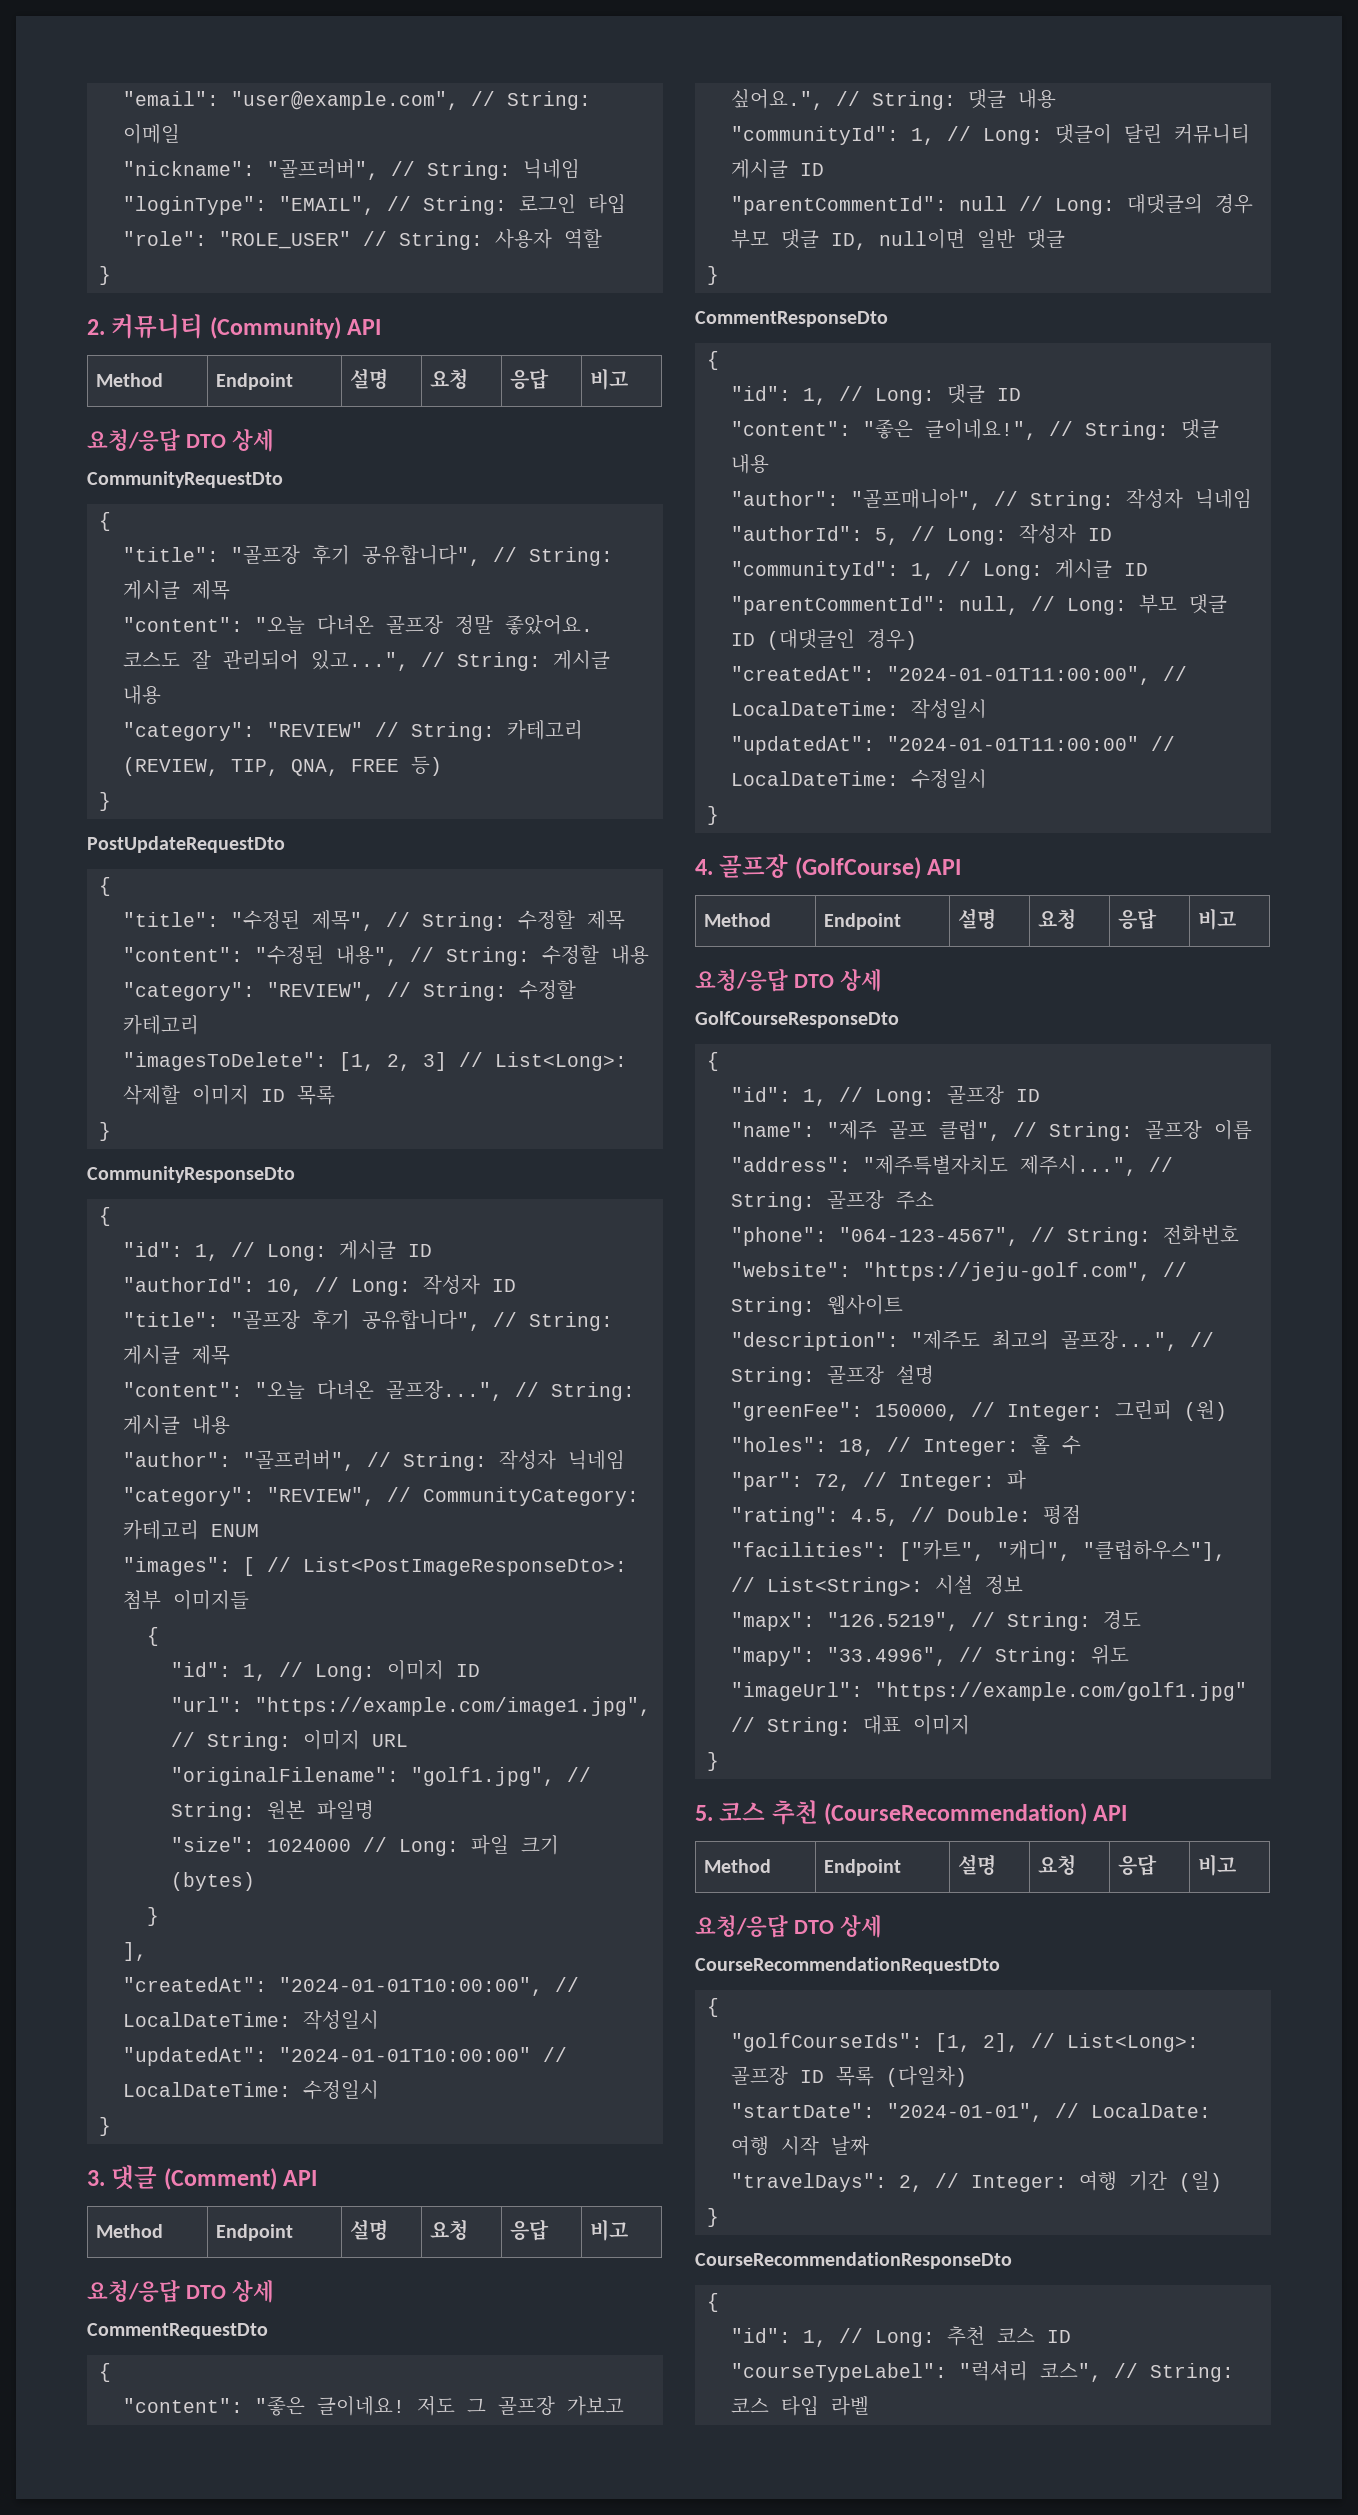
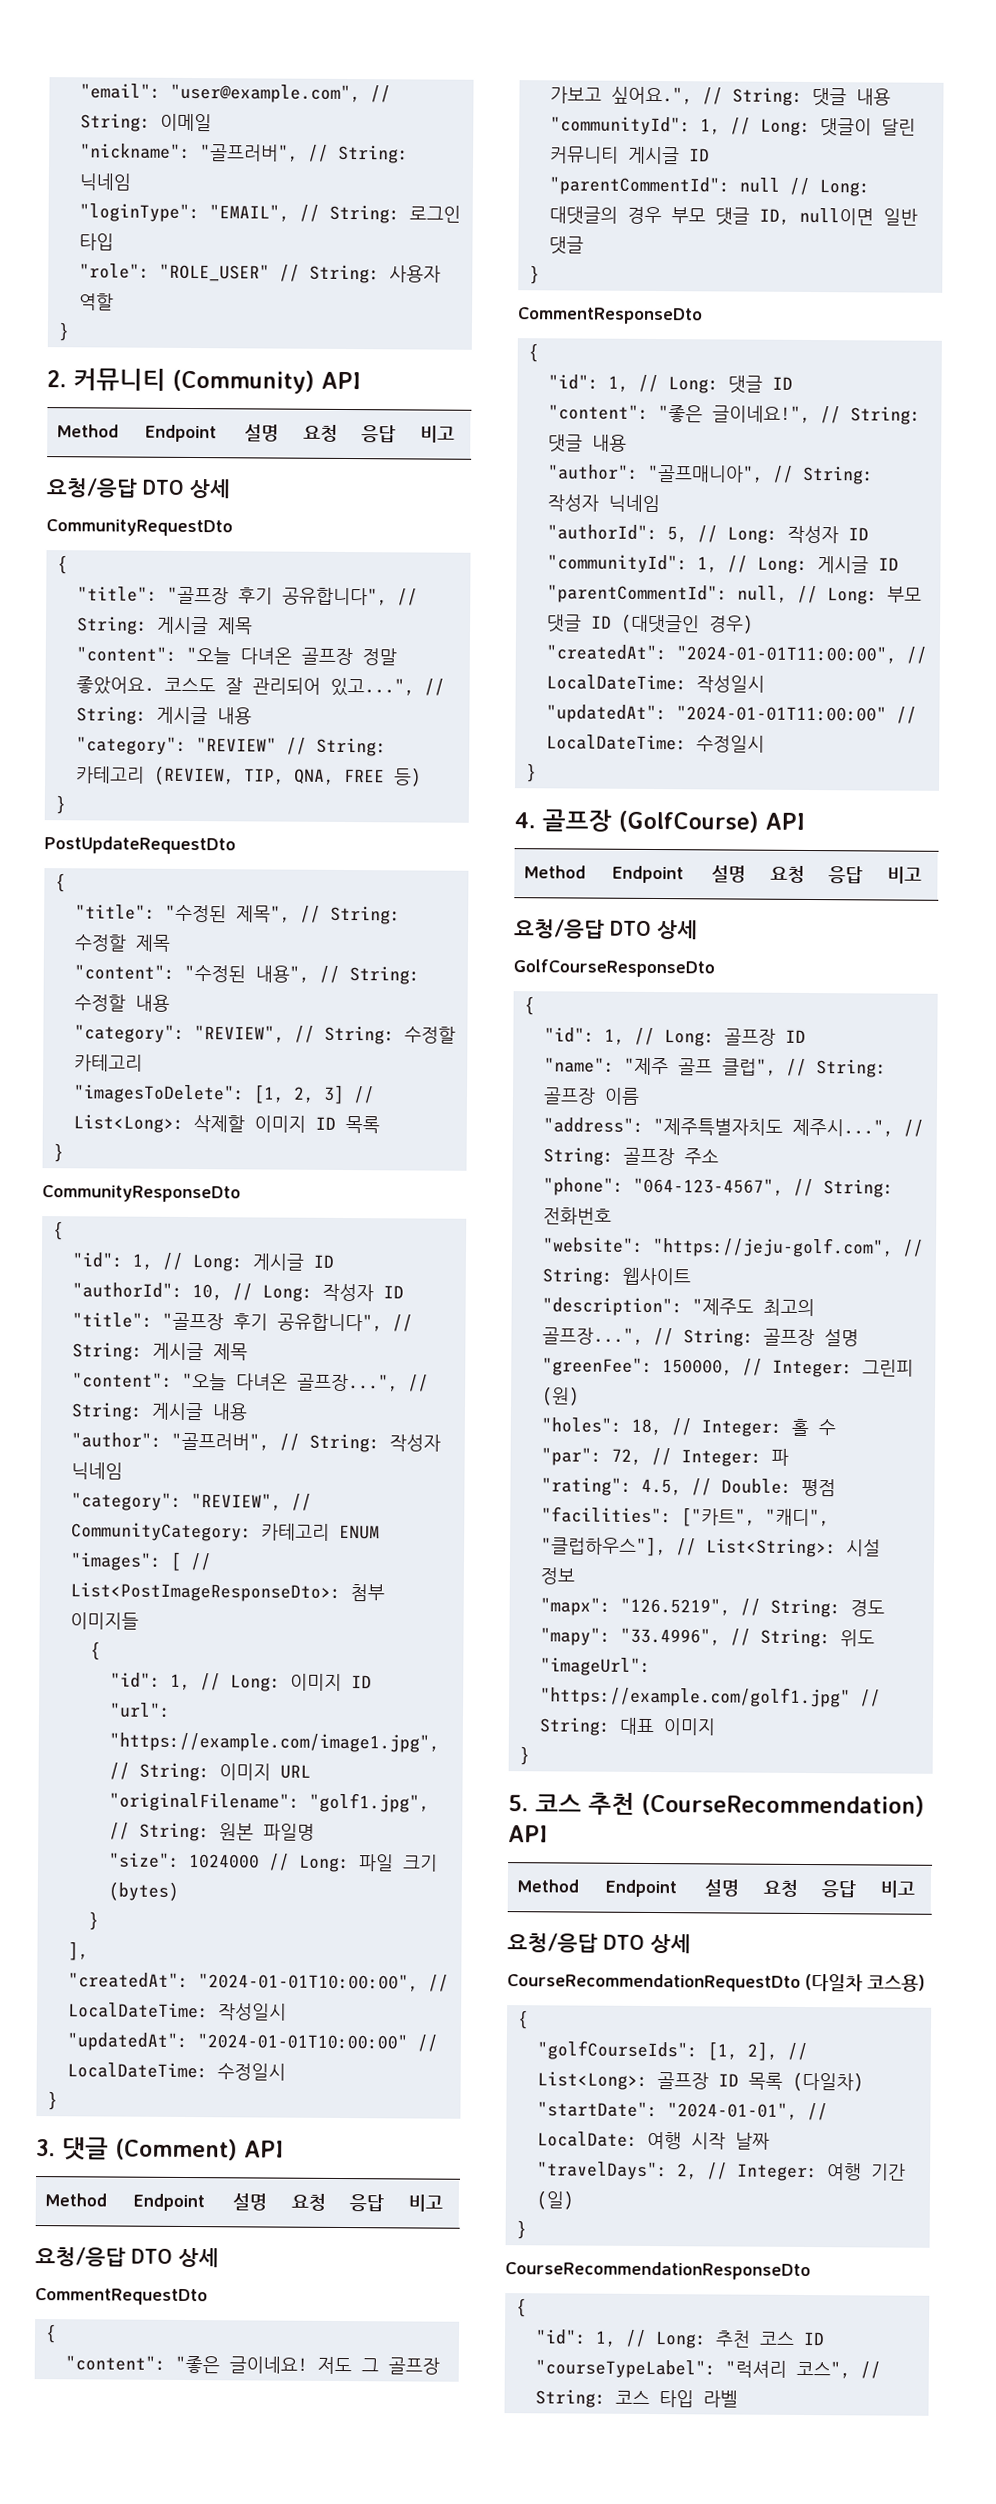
- CourseRecommendationRequestDto
+ CourseRecommendationRequestDto (다일차 코스용)

